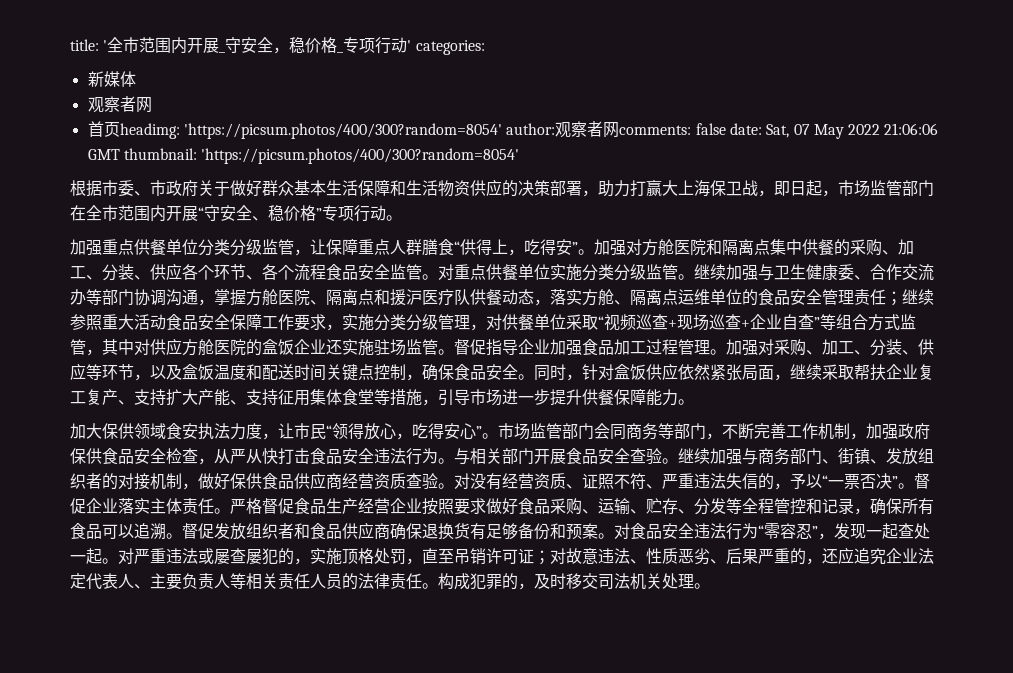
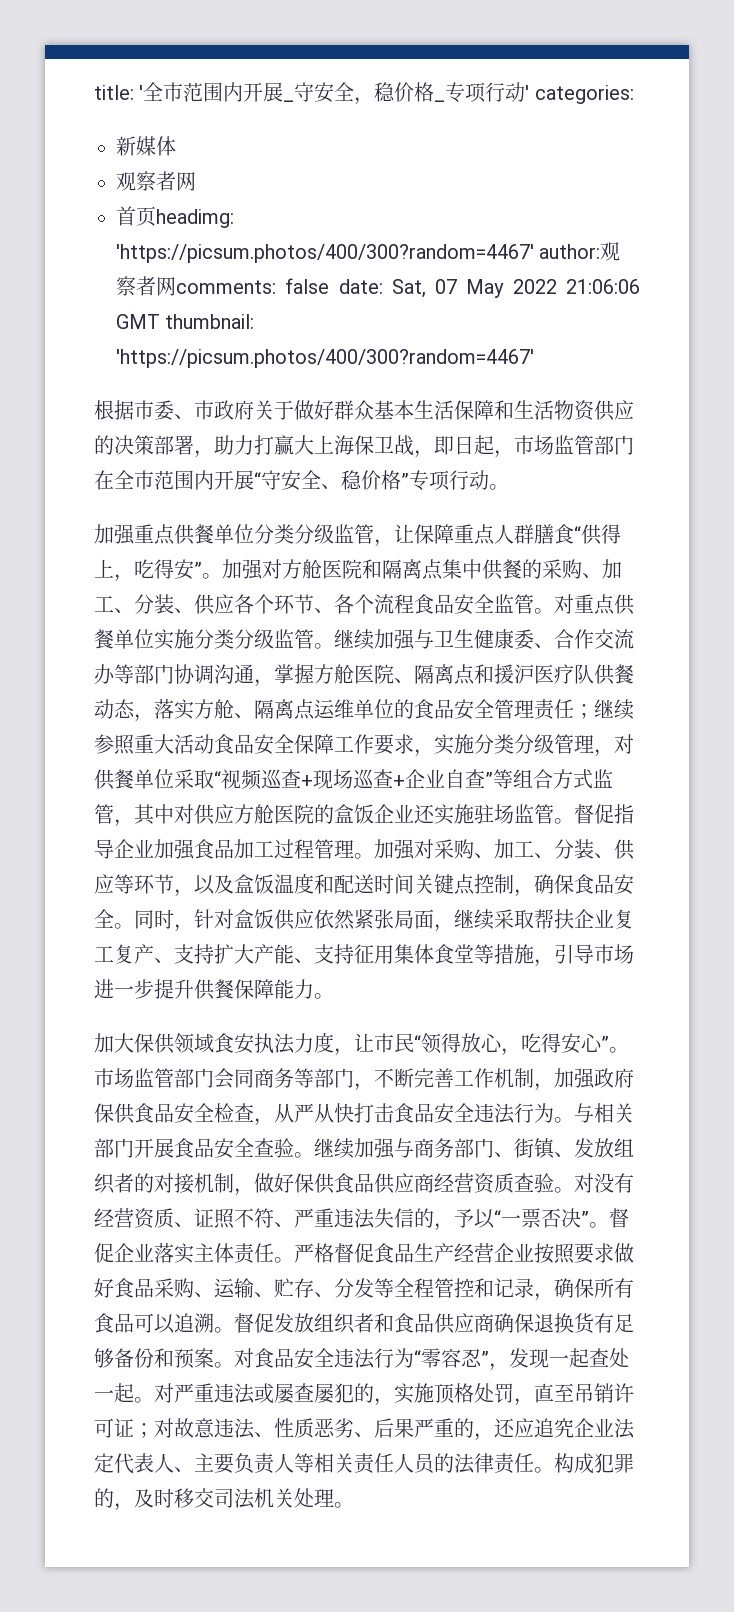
- 首页headimg: 'https://picsum.photos/400/300?random=8054' author:观察者网comments: false date: Sat, 07 May 2022 21:06:06 GMT thumbnail: 'https://picsum.photos/400/300?random=8054'
+ 首页headimg: 'https://picsum.photos/400/300?random=4467' author:观察者网comments: false date: Sat, 07 May 2022 21:06:06 GMT thumbnail: 'https://picsum.photos/400/300?random=4467'

